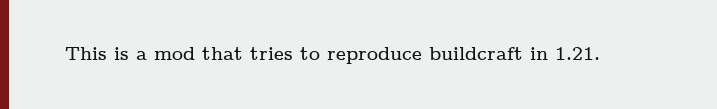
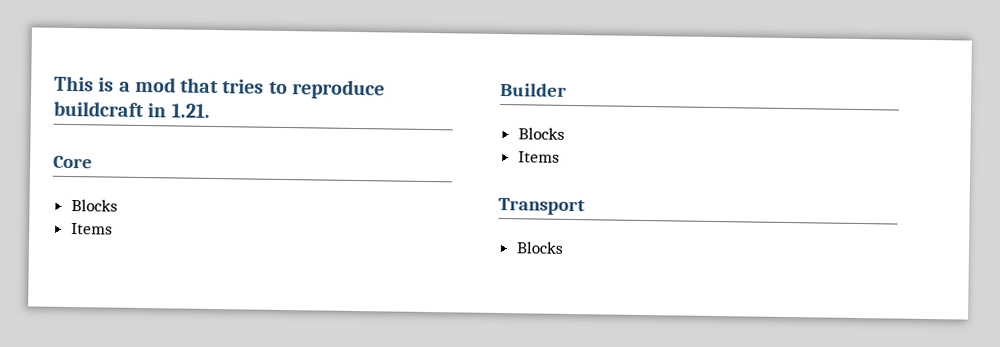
+ Core
+ Blocks
+ Items
+ Builder
+ Blocks
+ Items
+ Transport
+ Blocks

